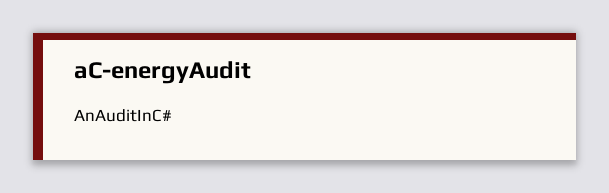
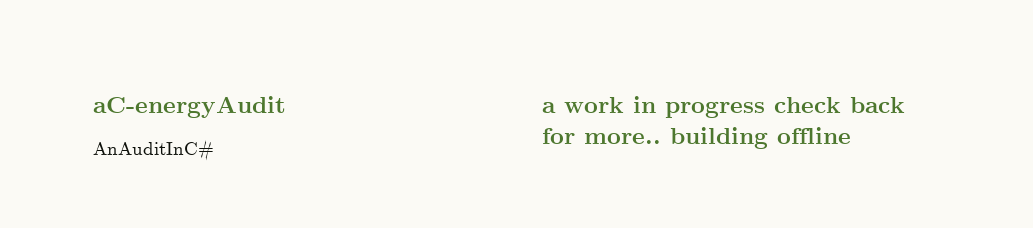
+ a work in progress check back for more.. building offline

